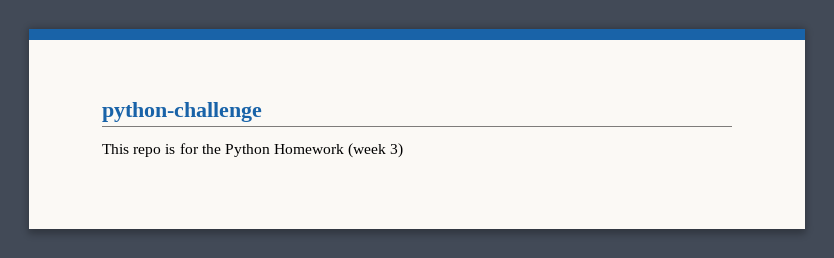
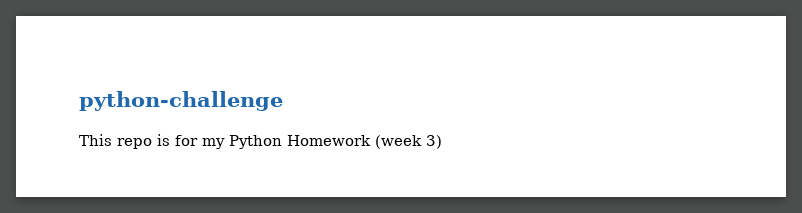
- This repo is for the Python Homework (week 3)
+ This repo is for my Python Homework (week 3)

